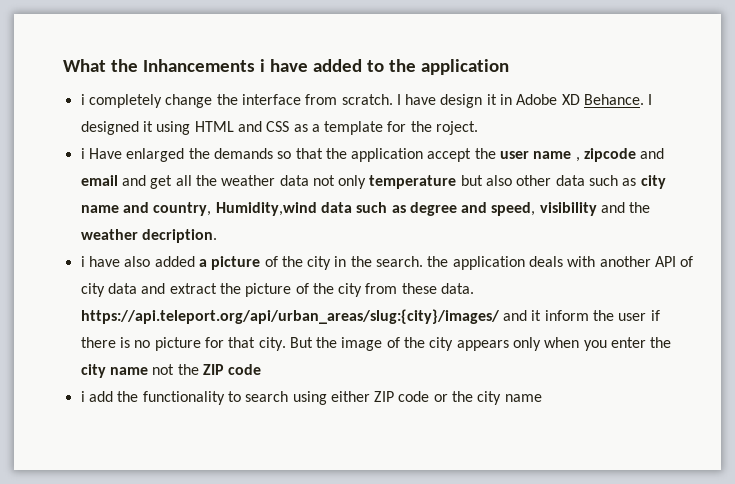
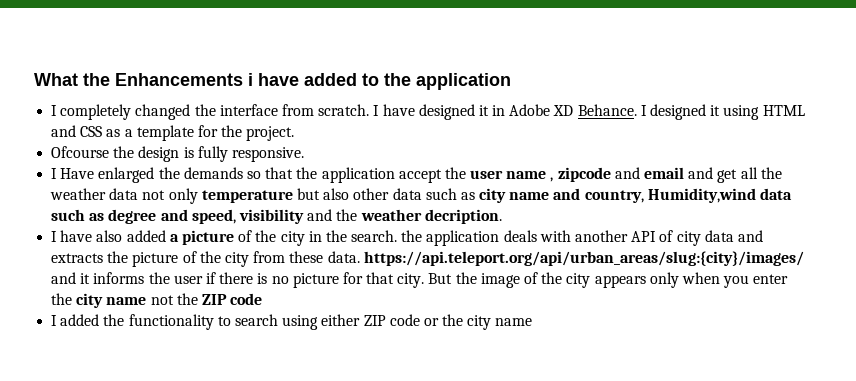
- What the Inhancements i have added to the application
+ What the Enhancements i have added to the application
- i completely change the interface from scratch.
+ I completely changed the interface from scratch.
- I have design it in Adobe XD Behance.
+ I have designed it in Adobe XD Behance.
- I designed it using HTML and CSS as a template for the roject.
- i Have enlarged the demands so that the application accept the user name , zipcode and email and get all the weather data not only temperature but also other data such as city name and country, Humidity,wind data such as degree and speed, visibility and the weather decription.
+ I designed it using HTML and CSS as a template for the project.
+ Ofcourse the design is fully responsive.
+ I Have enlarged the demands so that the application accept the user name , zipcode and email and get all the weather data not only temperature but also other data such as city name and country, Humidity,wind data such as degree and speed, visibility and the weather decription.
- i have also added a picture of the city in the search. the application deals with another API of city data and extract the picture of the city from these data. https://api.teleport.org/api/urban_areas/slug:{city}/images/ and it inform the user if there is no picture for that city.
+ I have also added a picture of the city in the search. the application deals with another API of city data and extracts the picture of the city from these data. https://api.teleport.org/api/urban_areas/slug:{city}/images/ and it informs the user if there is no picture for that city.
- i add the functionality to search using either ZIP code or the city name
+ I added the functionality to search using either ZIP code or the city name

